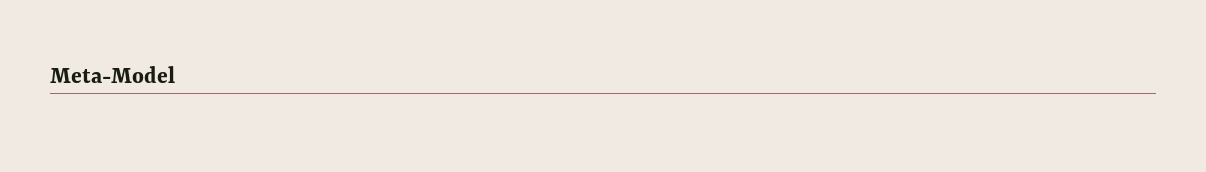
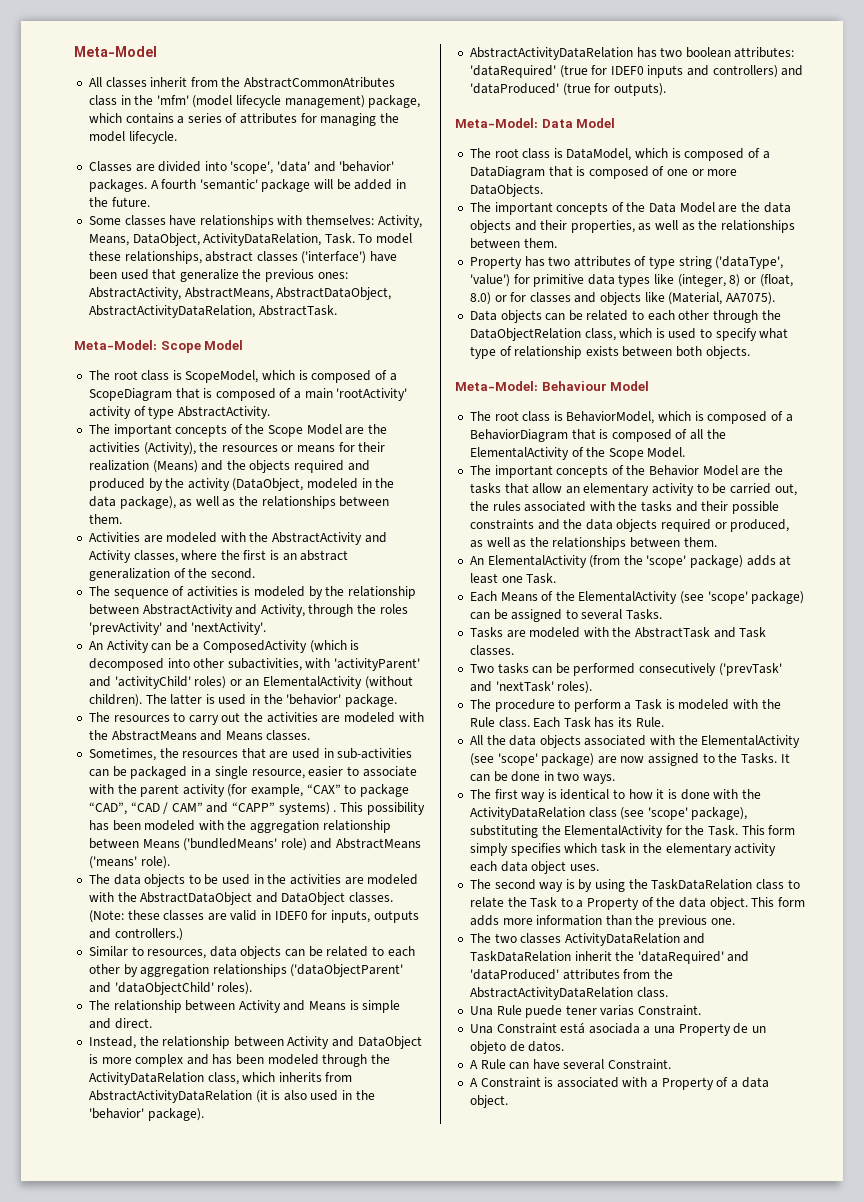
+ All classes inherit from the AbstractCommonAtributes class in the 'mfm' (model lifecycle management) package, which contains a series of attributes for managing the model lifecycle.
+ Classes are divided into 'scope', 'data' and 'behavior' packages. A fourth 'semantic' package will be added in the future.
+ Some classes have relationships with themselves: Activity, Means, DataObject, ActivityDataRelation, Task. To model these relationships, abstract classes ('interface') have been used that generalize the previous ones: AbstractActivity, AbstractMeans, AbstractDataObject, AbstractActivityDataRelation, AbstractTask.
+ Meta-Model: Scope Model
+ The root class is ScopeModel, which is composed of a ScopeDiagram that is composed of a main 'rootActivity' activity of type AbstractActivity.
+ The important concepts of the Scope Model are the activities (Activity), the resources or means for their realization (Means) and the objects required and produced by the activity (DataObject, modeled in the data package), as well as the relationships between them.
+ Activities are modeled with the AbstractActivity and Activity classes, where the first is an abstract generalization of the second.
+ The sequence of activities is modeled by the relationship between AbstractActivity and Activity, through the roles 'prevActivity' and 'nextActivity'.
+ An Activity can be a ComposedActivity (which is decomposed into other subactivities, with 'activityParent' and 'activityChild' roles) or an ElementalActivity (without children). The latter is used in the 'behavior' package.
+ The resources to carry out the activities are modeled with the AbstractMeans and Means classes.
+ Sometimes, the resources that are used in sub-activities can be packaged in a single resource, easier to associate with the parent activity (for example, “CAX” to package “CAD”, “CAD / CAM” and “CAPP” systems) . This possibility has been modeled with the aggregation relationship between Means ('bundledMeans' role) and AbstractMeans ('means' role).
+ The data objects to be used in the activities are modeled with the AbstractDataObject and DataObject classes. (Note: these classes are valid in IDEF0 for inputs, outputs and controllers.)
+ Similar to resources, data objects can be related to each other by aggregation relationships ('dataObjectParent' and 'dataObjectChild' roles).
+ The relationship between Activity and Means is simple and direct.
+ Instead, the relationship between Activity and DataObject is more complex and has been modeled through the ActivityDataRelation class, which inherits from AbstractActivityDataRelation (it is also used in the 'behavior' package).
+ AbstractActivityDataRelation has two boolean attributes: 'dataRequired' (true for IDEF0 inputs and controllers) and 'dataProduced' (true for outputs).
+ Meta-Model: Data Model
+ The root class is DataModel, which is composed of a DataDiagram that is composed of one or more DataObjects.
+ The important concepts of the Data Model are the data objects and their properties, as well as the relationships between them.
+ Property has two attributes of type string ('dataType', 'value') for primitive data types like (integer, 8) or (float, 8.0) or for classes and objects like (Material, AA7075).
+ Data objects can be related to each other through the DataObjectRelation class, which is used to specify what type of relationship exists between both objects.
+ Meta-Model: Behaviour Model
+ The root class is BehaviorModel, which is composed of a BehaviorDiagram that is composed of all the ElementalActivity of the Scope Model.
+ The important concepts of the Behavior Model are the tasks that allow an elementary activity to be carried out, the rules associated with the tasks and their possible constraints and the data objects required or produced, as well as the relationships between them.
+ An ElementalActivity (from the 'scope' package) adds at least one Task.
+ Each Means of the ElementalActivity (see 'scope' package) can be assigned to several Tasks.
+ Tasks are modeled with the AbstractTask and Task classes.
+ Two tasks can be performed consecutively ('prevTask' and 'nextTask' roles).
+ The procedure to perform a Task is modeled with the Rule class. Each Task has its Rule.
+ All the data objects associated with the ElementalActivity (see 'scope' package) are now assigned to the Tasks. It can be done in two ways.
+ The first way is identical to how it is done with the ActivityDataRelation class (see 'scope' package), substituting the ElementalActivity for the Task. This form simply specifies which task in the elementary activity each data object uses.
+ The second way is by using the TaskDataRelation class to relate the Task to a Property of the data object. This form adds more information than the previous one.
+ The two classes ActivityDataRelation and TaskDataRelation inherit the 'dataRequired' and 'dataProduced' attributes from the AbstractActivityDataRelation class.
+ Una Rule puede tener varias Constraint.
+ Una Constraint está asociada a una Property de un objeto de datos.
+ A Rule can have several Constraint.
+ A Constraint is associated with a Property of a data object.

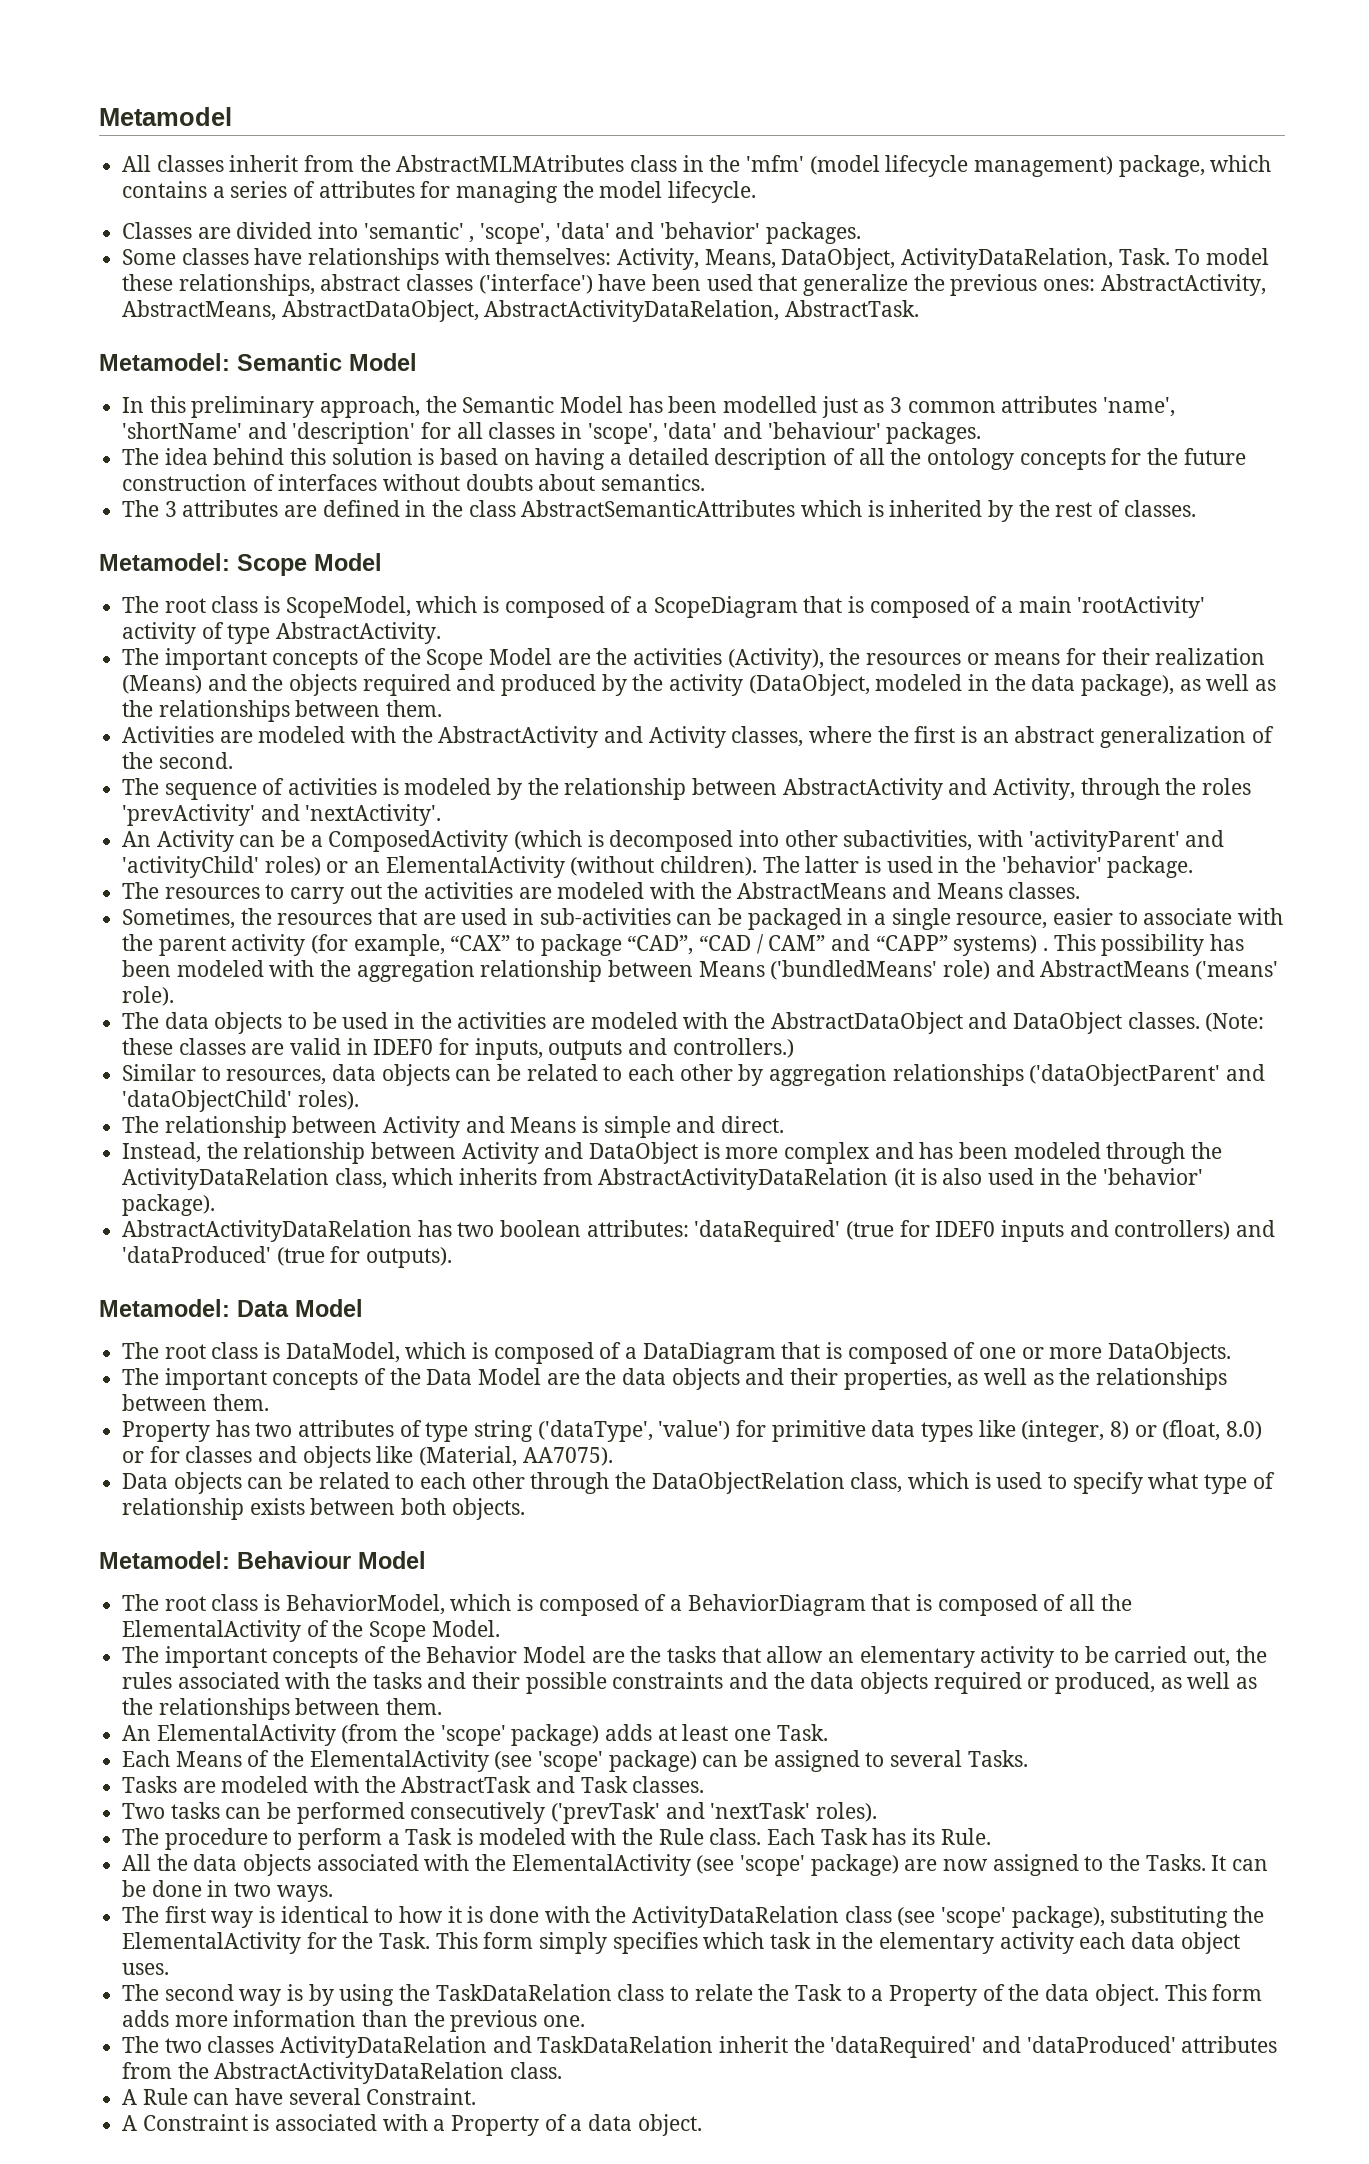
- Meta-Model
+ Metamodel
- All classes inherit from the AbstractCommonAtributes class in the 'mfm' (model lifecycle management) package, which contains a series of attributes for managing the model lifecycle.
+ All classes inherit from the AbstractMLMAtributes class in the 'mfm' (model lifecycle management) package, which contains a series of attributes for managing the model lifecycle.
- Classes are divided into 'scope', 'data' and 'behavior' packages. A fourth 'semantic' package will be added in the future.
+ Classes are divided into 'semantic' , 'scope', 'data' and 'behavior' packages.
- Meta-Model: Scope Model
+ Metamodel: Semantic Model
+ In this preliminary approach, the Semantic Model has been modelled just as 3 common attributes 'name', 'shortName' and 'description' for all classes in 'scope', 'data' and 'behaviour' packages.
+ The idea behind this solution is based on having a detailed description of all the ontology concepts for the future construction of interfaces without doubts about semantics.
+ The 3 attributes are defined in the class AbstractSemanticAttributes which is inherited by the rest of classes.
+ Metamodel: Scope Model
- Meta-Model: Data Model
+ Metamodel: Data Model
- Meta-Model: Behaviour Model
+ Metamodel: Behaviour Model
- Una Rule puede tener varias Constraint.
- Una Constraint está asociada a una Property de un objeto de datos.

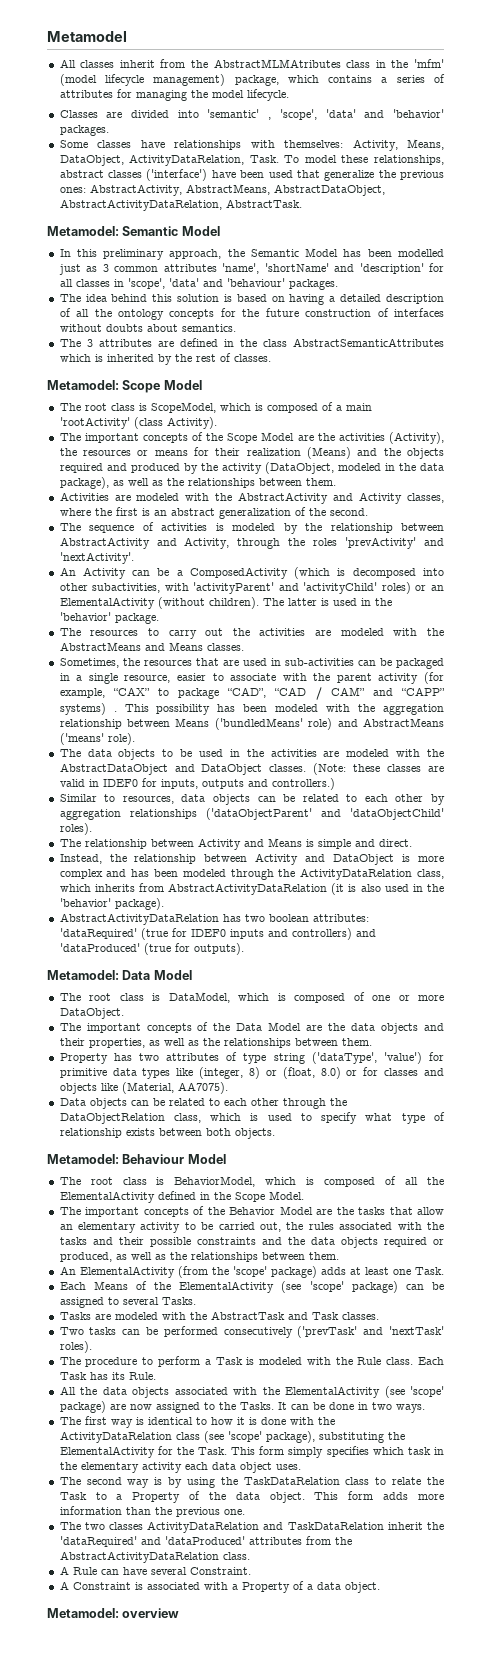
- The root class is ScopeModel, which is composed of a ScopeDiagram that is composed of a main 'rootActivity' activity of type AbstractActivity.
+ The root class is ScopeModel, which is composed of a main 'rootActivity' (class Activity).
- The root class is DataModel, which is composed of a DataDiagram that is composed of one or more DataObjects.
+ The root class is DataModel, which is composed of one or more DataObject.
- The root class is BehaviorModel, which is composed of a BehaviorDiagram that is composed of all the ElementalActivity of the Scope Model.
+ The root class is BehaviorModel, which is composed of all the ElementalActivity defined in the Scope Model.
+ Metamodel: overview

